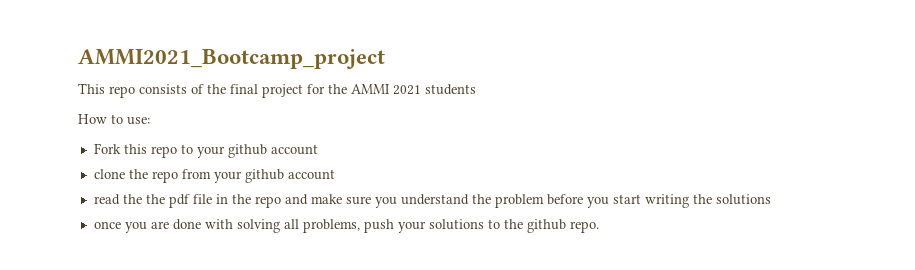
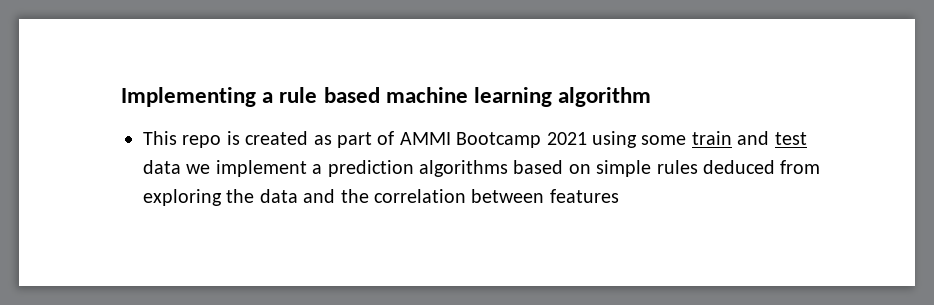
- AMMI2021_Bootcamp_project
- This repo consists of the final project for the AMMI 2021 students
- How to use:
- Fork this repo to your github account
- clone the repo from your github account
- read the the pdf file in the repo and make sure you understand the problem before you start writing the solutions
- once you are done with solving all problems, push your solutions to the github repo.
+ Implementing a rule based machine learning algorithm
+ This repo is created as part of AMMI Bootcamp 2021 using some train and test data we implement a prediction algorithms based on simple rules deduced from exploring the data and the correlation between features

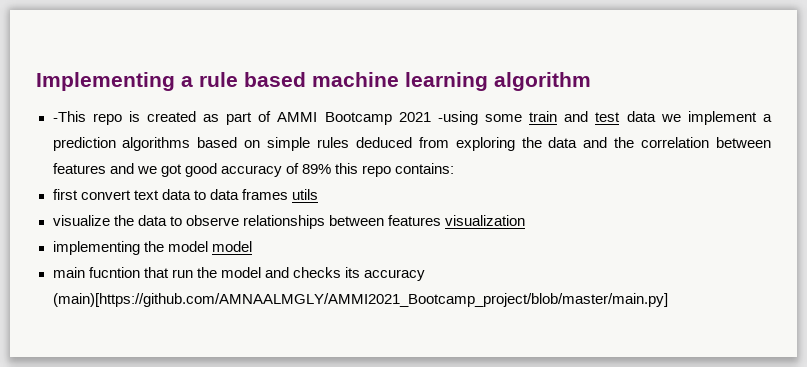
- This repo is created as part of AMMI Bootcamp 2021 using some train and test data we implement a prediction algorithms based on simple rules deduced from exploring the data and the correlation between features
+ -This repo is created as part of AMMI Bootcamp 2021 -using some train and test data we implement a prediction algorithms based on simple rules deduced from exploring the data and the correlation between features and we got good accuracy of 89% this repo contains:
+ first convert text data to data frames utils
+ visualize the data to observe relationships between features visualization
+ implementing the model model
+ main fucntion that run the model and checks its accuracy (main)[https://github.com/AMNAALMGLY/AMMI2021_Bootcamp_project/blob/master/main.py]

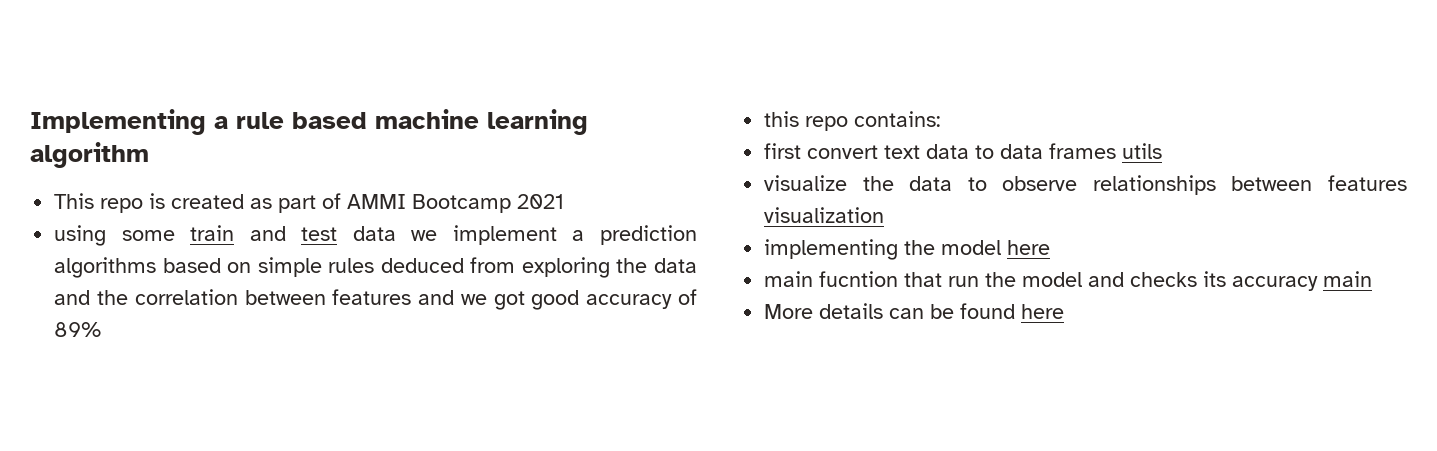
- -This repo is created as part of AMMI Bootcamp 2021 -using some train and test data we implement a prediction algorithms based on simple rules deduced from exploring the data and the correlation between features and we got good accuracy of 89% this repo contains:
+ This repo is created as part of AMMI Bootcamp 2021
+ using some train and test data we implement a prediction algorithms based on simple rules deduced from exploring the data and the correlation between features and we got good accuracy of 89%
+ this repo contains:
- implementing the model model
+ implementing the model here
- main fucntion that run the model and checks its accuracy (main)[https://github.com/AMNAALMGLY/AMMI2021_Bootcamp_project/blob/master/main.py]
+ main fucntion that run the model and checks its accuracy main
+ More details can be found here

